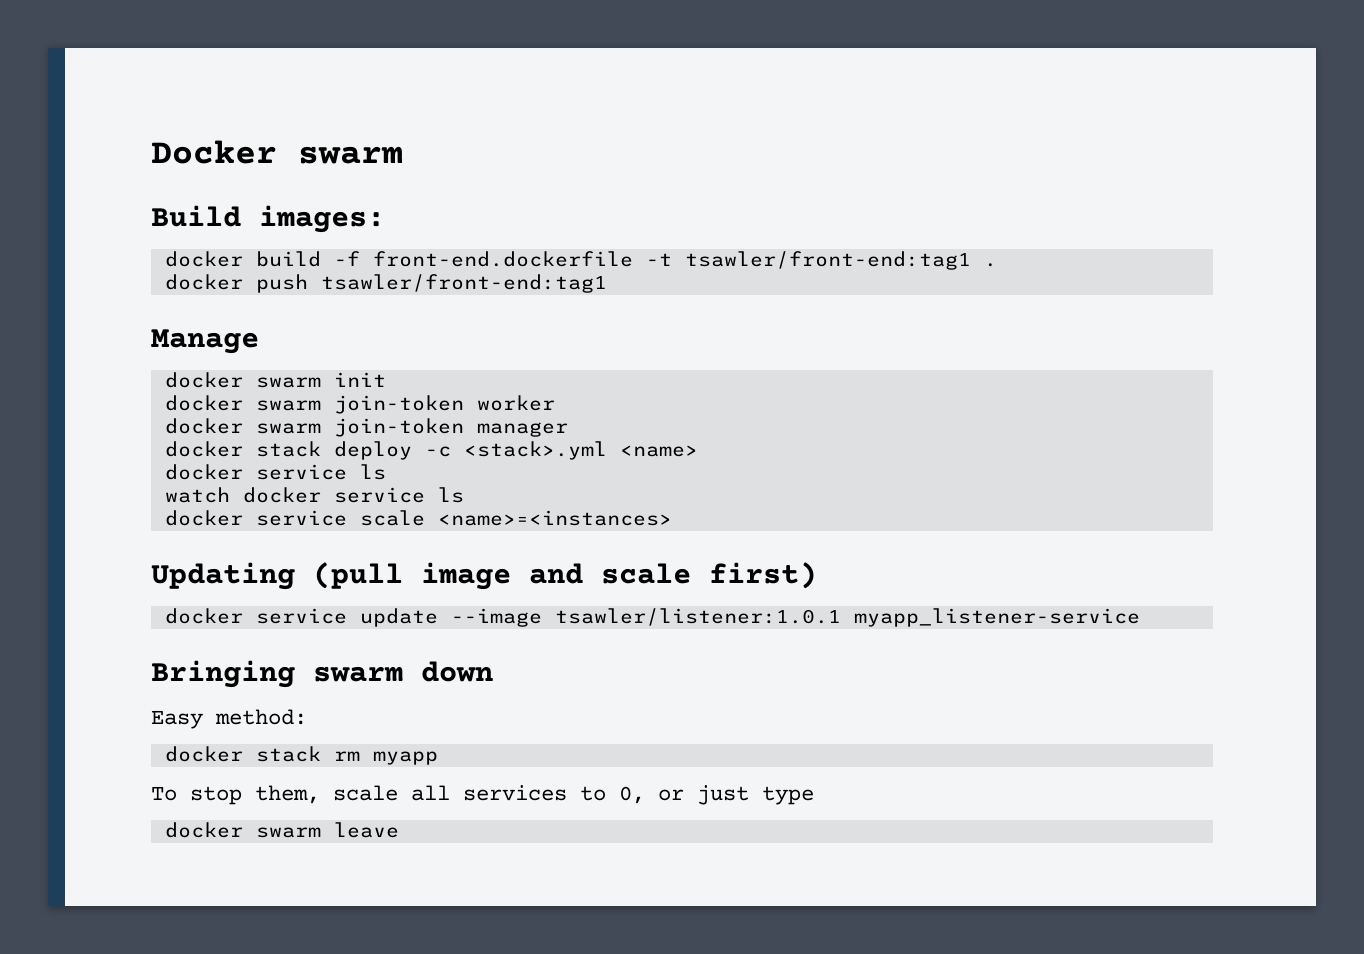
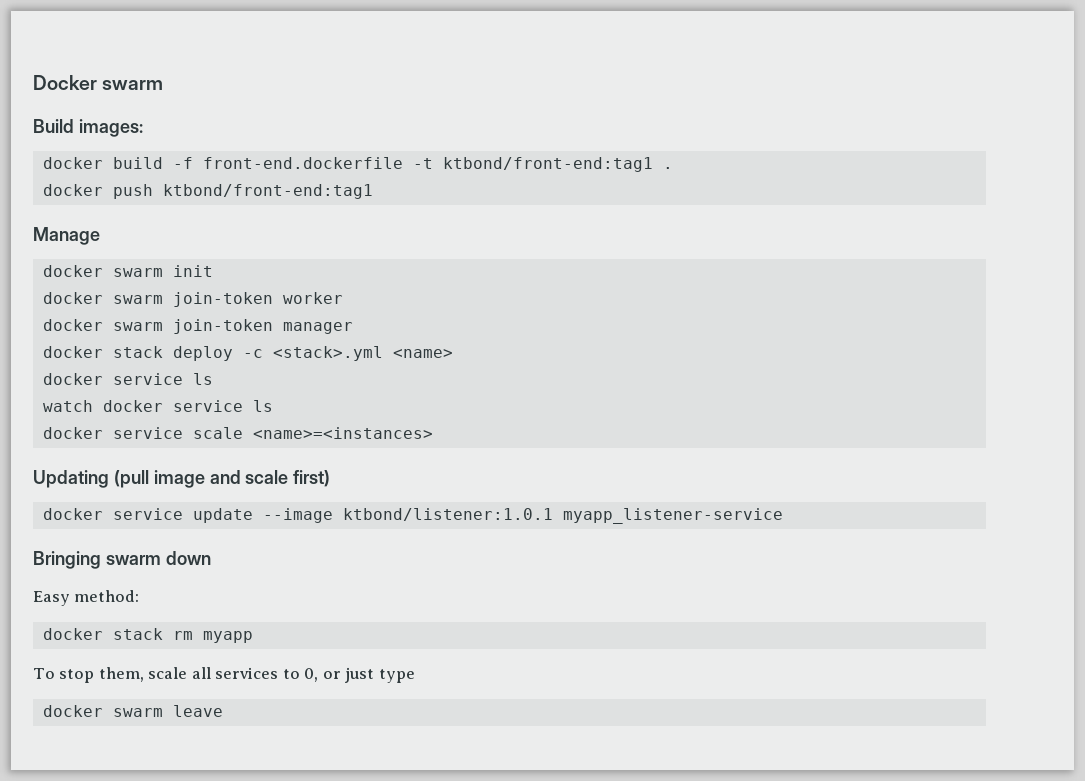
- docker build -f front-end.dockerfile -t tsawler/front-end:tag1 .
+ docker build -f front-end.dockerfile -t ktbond/front-end:tag1 .
- docker push tsawler/front-end:tag1
+ docker push ktbond/front-end:tag1
- docker service update --image tsawler/listener:1.0.1 myapp_listener-service
+ docker service update --image ktbond/listener:1.0.1 myapp_listener-service

